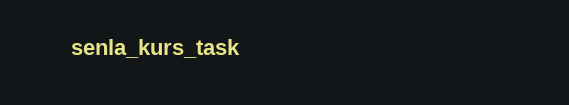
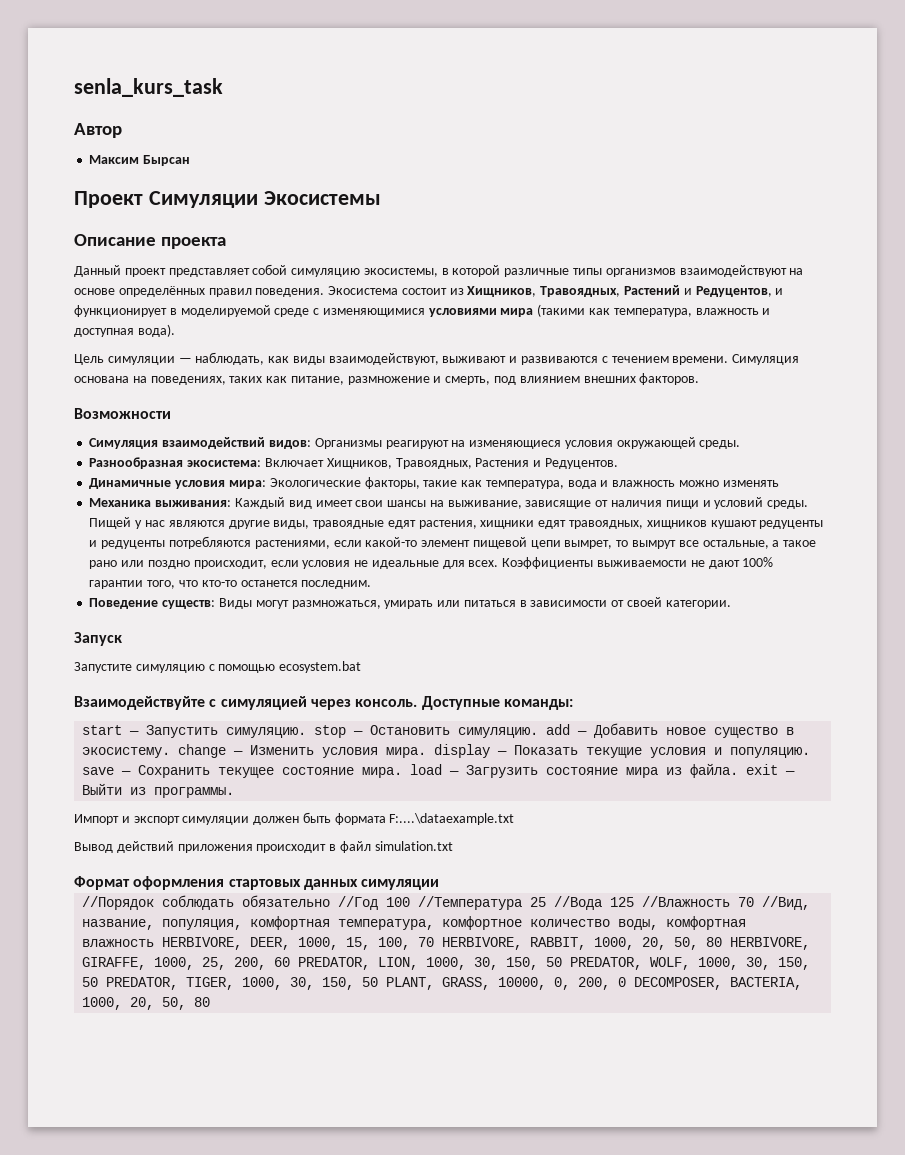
+ Автор
+ Максим Бырсан
+ Проект Симуляции Экосистемы
+ Описание проекта
+ Данный проект представляет собой симуляцию экосистемы, в которой различные типы организмов взаимодействуют на основе определённых правил поведения. Экосистема состоит из Хищников, Травоядных, Растений и Редуцентов, и функционирует в моделируемой среде с изменяющимися условиями мира (такими как температура, влажность и доступная вода).
+ Цель симуляции — наблюдать, как виды взаимодействуют, выживают и развиваются с течением времени. Симуляция основана на поведениях, таких как питание, размножение и смерть, под влиянием внешних факторов.
+ Возможности
+ Симуляция взаимодействий видов: Организмы реагируют на изменяющиеся условия окружающей среды.
+ Разнообразная экосистема: Включает Хищников, Травоядных, Растения и Редуцентов.
+ Динамичные условия мира: Экологические факторы, такие как температура, вода и влажность можно изменять
+ Механика выживания: Каждый вид имеет свои шансы на выживание, зависящие от наличия пищи и условий среды. Пищей у нас являются другие виды, травоядные едят растения, хищники едят травоядных, хищников кушают редуценты и редуценты потребляются растениями, если какой-то элемент пищевой цепи вымрет, то вымрут все остальные, а такое рано или поздно происходит, если условия не идеальные для всех. Коэффициенты выживаемости не дают 100% гарантии того, что кто-то останется последним.
+ Поведение существ: Виды могут размножаться, умирать или питаться в зависимости от своей категории.
+ Запуск
+ Запустите симуляцию с помощью ecosystem.bat
+ Взаимодействуйте с симуляцией через консоль. Доступные команды:
+ start — Запустить симуляцию. stop — Остановить симуляцию. add — Добавить новое существо в экосистему. change — Изменить условия мира. display — Показать текущие условия и популяцию. save — Сохранить текущее состояние мира. load — Загрузить состояние мира из файла. exit — Выйти из программы.
+ Импорт и экспорт симуляции должен быть формата F:....\dataexample.txt
+ Вывод действий приложения происходит в файл simulation.txt
+ Формат оформления стартовых данных симуляции
+ //Порядок соблюдать обязательно //Год 100 //Температура 25 //Вода 125 //Влажность 70 //Вид, название, популяция, комфортная температура, комфортное количество воды, комфортная влажность HERBIVORE, DEER, 1000, 15, 100, 70 HERBIVORE, RABBIT, 1000, 20, 50, 80 HERBIVORE, GIRAFFE, 1000, 25, 200, 60 PREDATOR, LION, 1000, 30, 150, 50 PREDATOR, WOLF, 1000, 30, 150, 50 PREDATOR, TIGER, 1000, 30, 150, 50 PLANT, GRASS, 10000, 0, 200, 0 DECOMPOSER, BACTERIA, 1000, 20, 50, 80

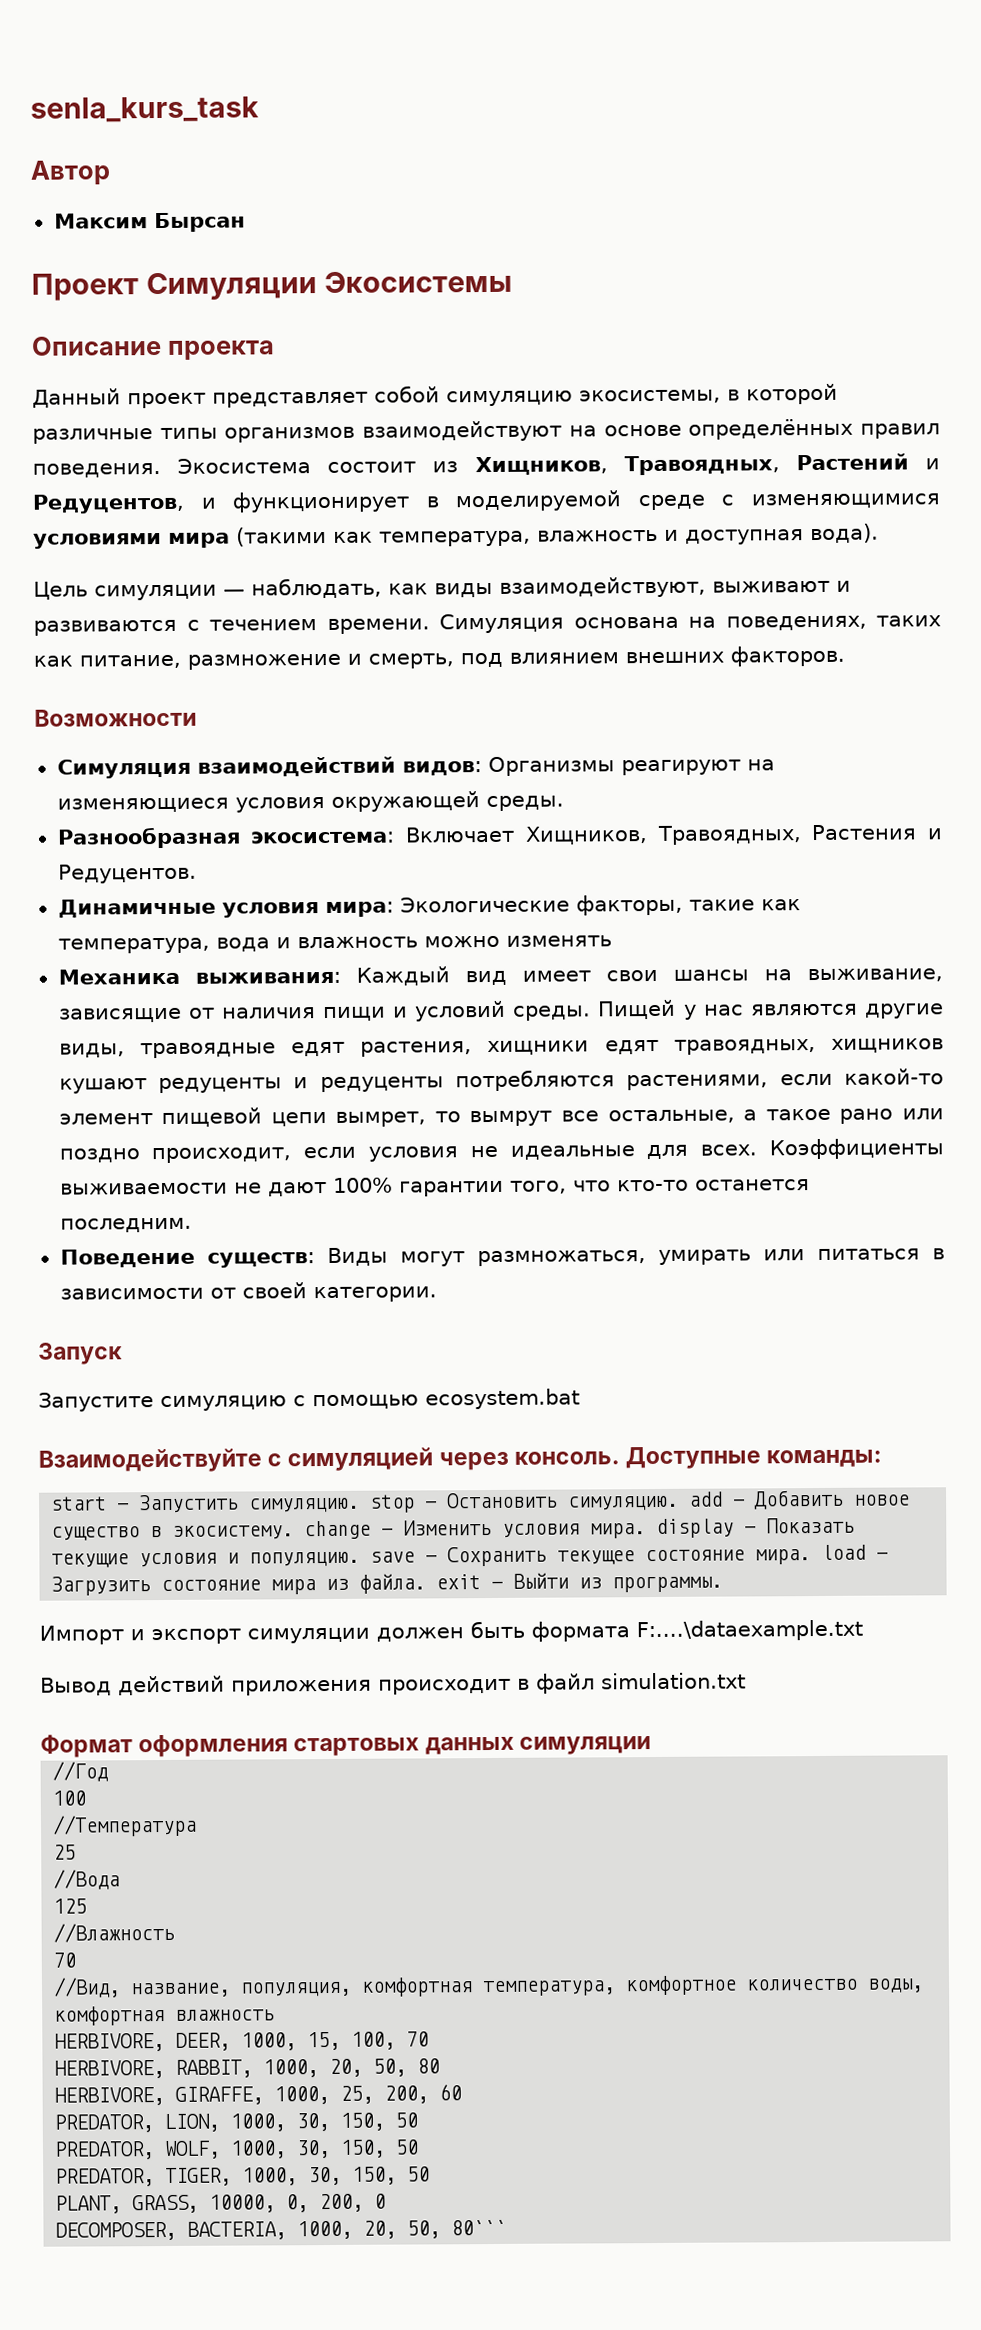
- //Порядок соблюдать обязательно //Год 100 //Температура 25 //Вода 125 //Влажность 70 //Вид, название, популяция, комфортная температура, комфортное количество воды, комфортная влажность HERBIVORE, DEER, 1000, 15, 100, 70 HERBIVORE, RABBIT, 1000, 20, 50, 80 HERBIVORE, GIRAFFE, 1000, 25, 200, 60 PREDATOR, LION, 1000, 30, 150, 50 PREDATOR, WOLF, 1000, 30, 150, 50 PREDATOR, TIGER, 1000, 30, 150, 50 PLANT, GRASS, 10000, 0, 200, 0 DECOMPOSER, BACTERIA, 1000, 20, 50, 80
+ //Год
+ 100
+ //Температура
+ 25
+ //Вода
+ 125
+ //Влажность
+ 70
+ //Вид, название, популяция, комфортная температура, комфортное количество воды, комфортная влажность
+ HERBIVORE, DEER, 1000, 15, 100, 70
+ HERBIVORE, RABBIT, 1000, 20, 50, 80
+ HERBIVORE, GIRAFFE, 1000, 25, 200, 60
+ PREDATOR, LION, 1000, 30, 150, 50
+ PREDATOR, WOLF, 1000, 30, 150, 50
+ PREDATOR, TIGER, 1000, 30, 150, 50
+ PLANT, GRASS, 10000, 0, 200, 0
+ DECOMPOSER, BACTERIA, 1000, 20, 50, 80```

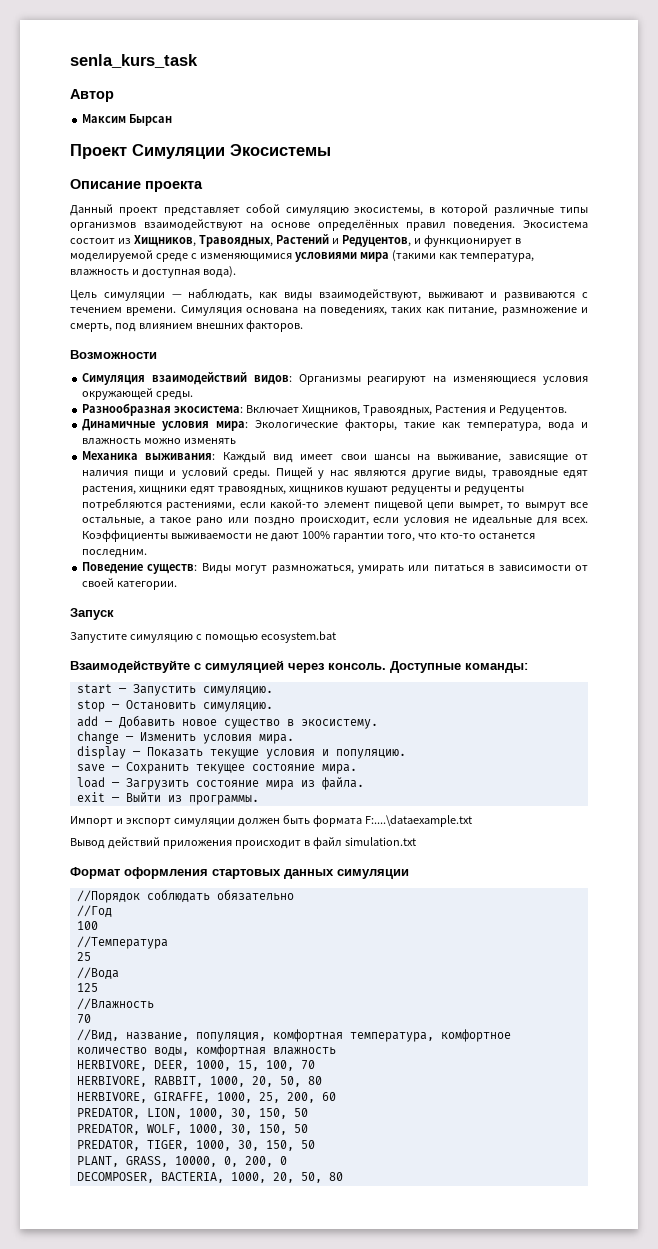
- start — Запустить симуляцию. stop — Остановить симуляцию. add — Добавить новое существо в экосистему. change — Изменить условия мира. display — Показать текущие условия и популяцию. save — Сохранить текущее состояние мира. load — Загрузить состояние мира из файла. exit — Выйти из программы.
+ start — Запустить симуляцию.
+ stop — Остановить симуляцию.
+ add — Добавить новое существо в экосистему.
+ change — Изменить условия мира.
+ display — Показать текущие условия и популяцию.
+ save — Сохранить текущее состояние мира.
+ load — Загрузить состояние мира из файла.
+ exit — Выйти из программы.
+ //Порядок соблюдать обязательно
- DECOMPOSER, BACTERIA, 1000, 20, 50, 80```
+ DECOMPOSER, BACTERIA, 1000, 20, 50, 80

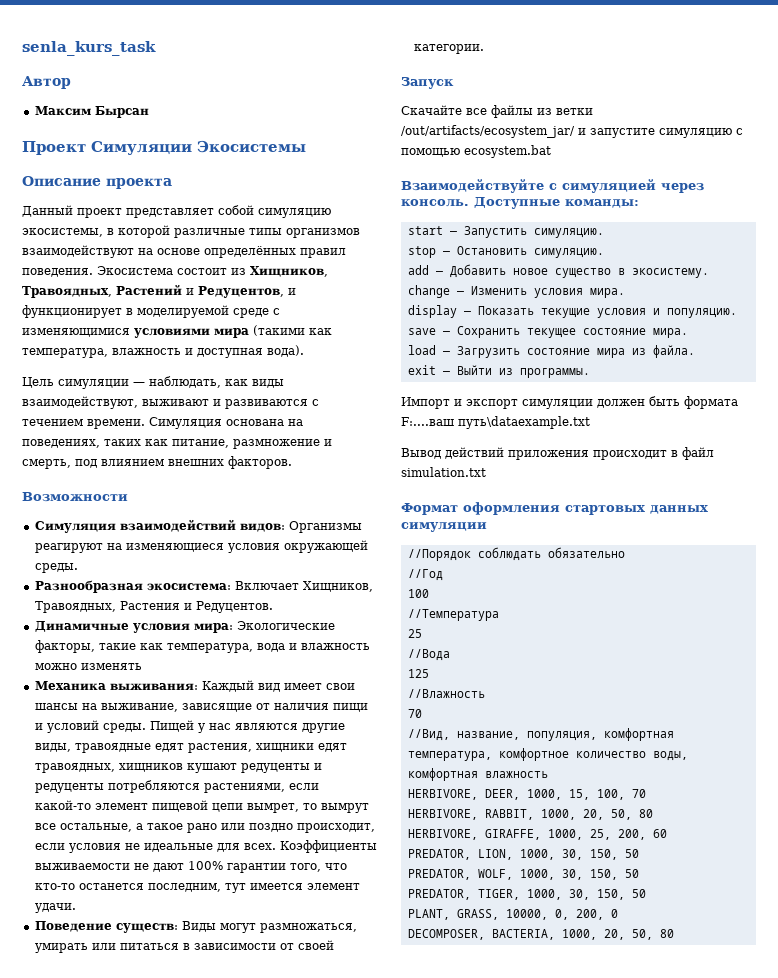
- Коэффициенты выживаемости не дают 100% гарантии того, что кто-то останется последним.
+ Коэффициенты выживаемости не дают 100% гарантии того, что кто-то останется последним, тут имеется элемент удачи.
- Запустите симуляцию с помощью ecosystem.bat
+ Скачайте все файлы из ветки /out/artifacts/ecosystem_jar/ и запустите симуляцию с помощью ecosystem.bat
- Импорт и экспорт симуляции должен быть формата F:....\dataexample.txt
+ Импорт и экспорт симуляции должен быть формата F:....ваш путь\dataexample.txt

